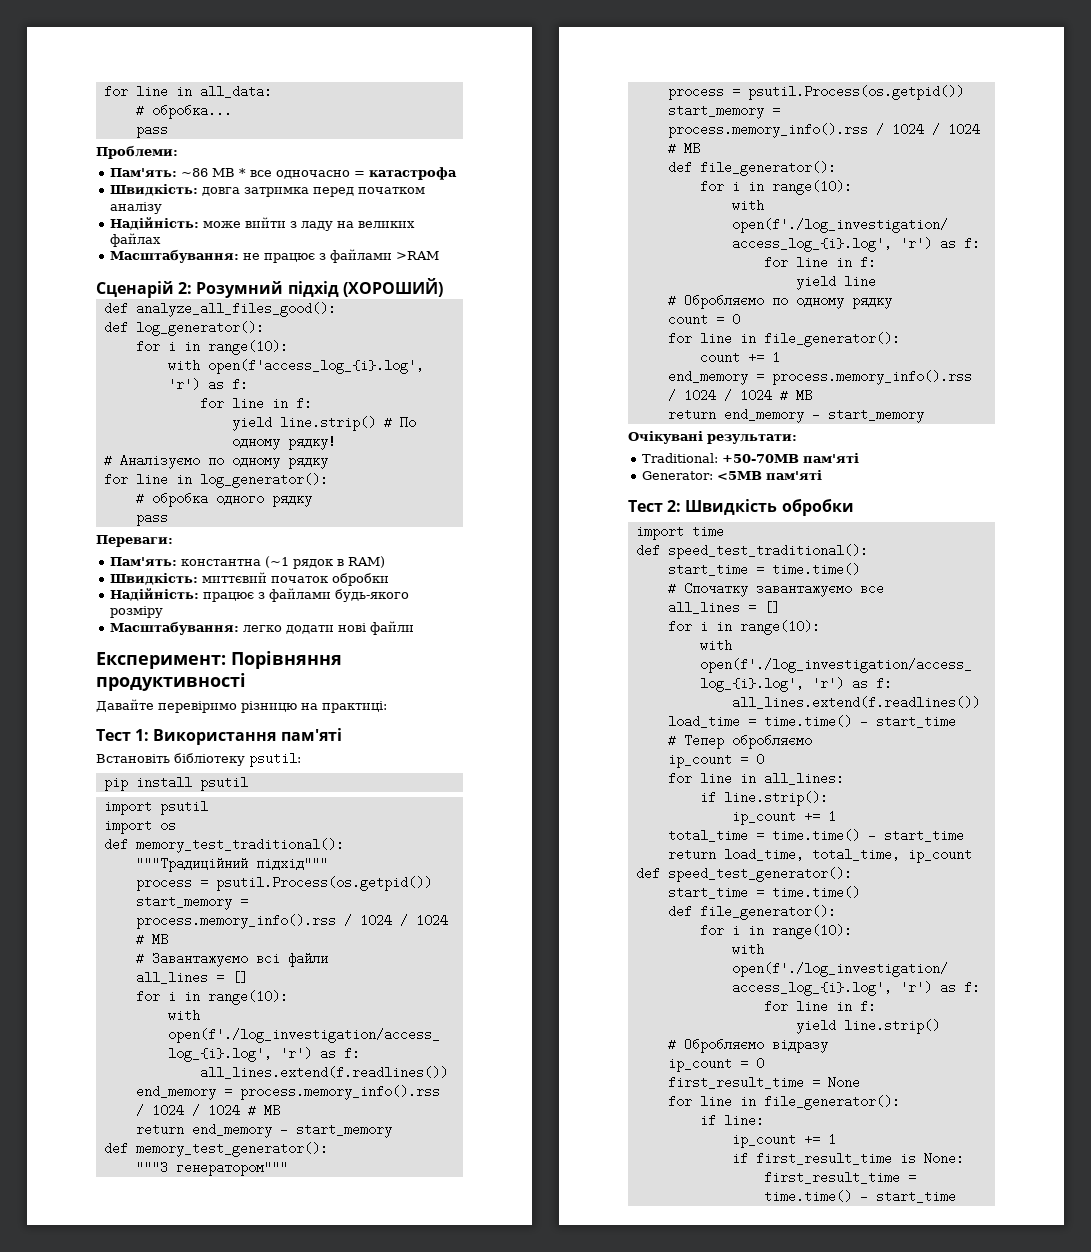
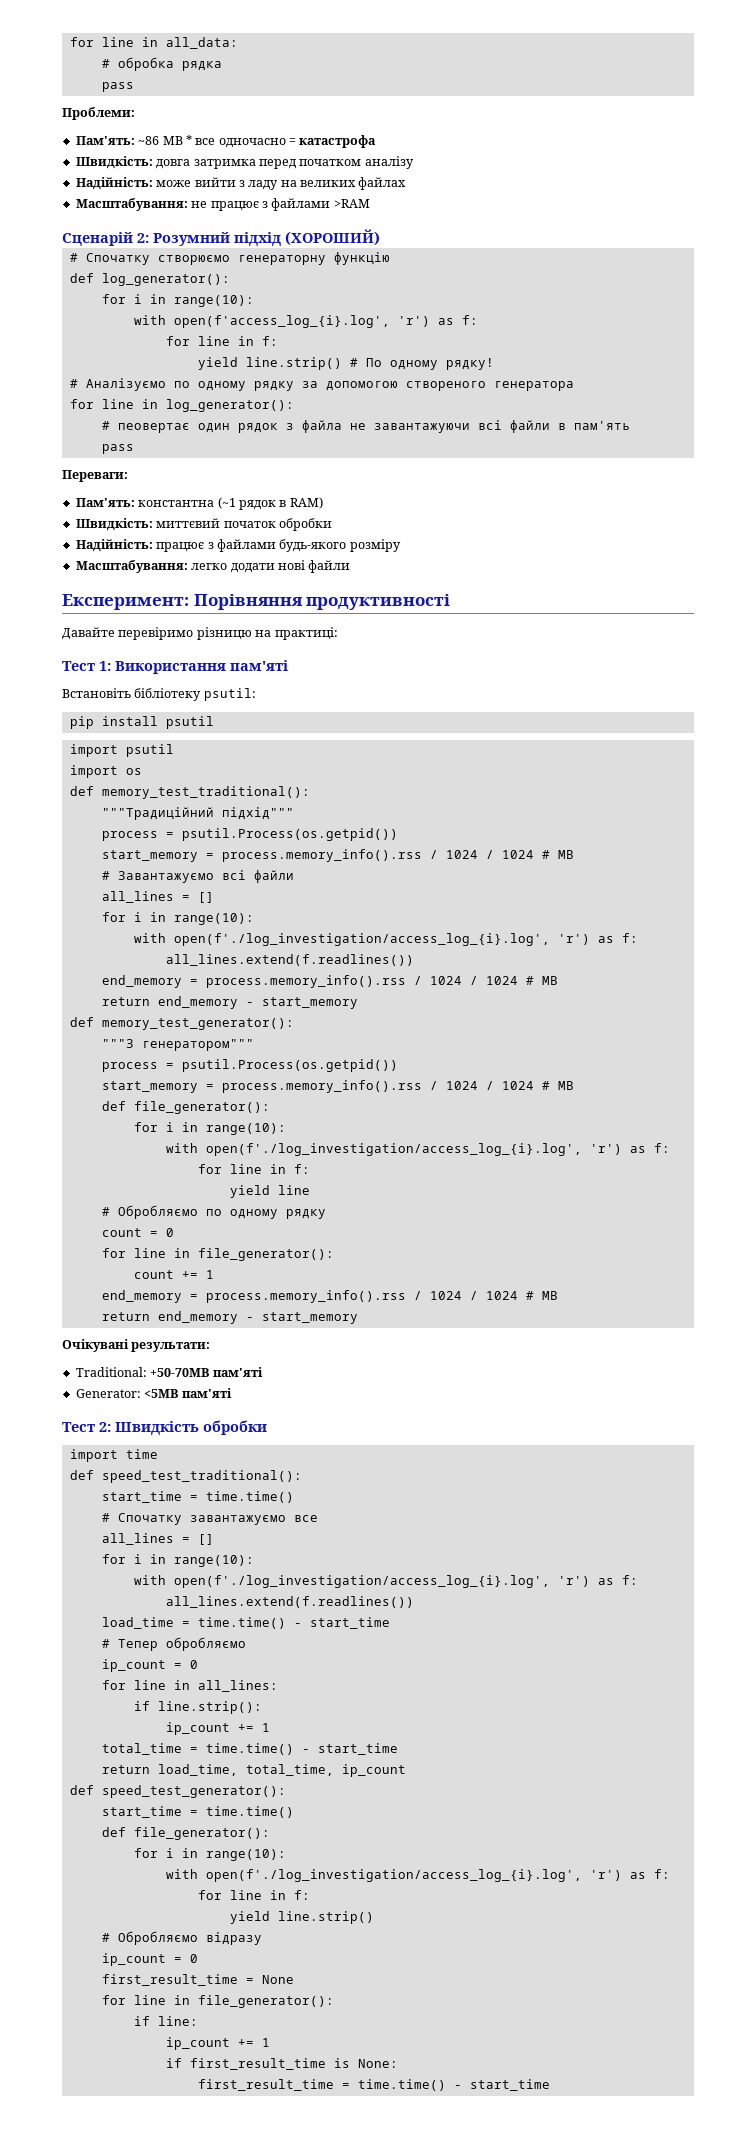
- # обробка...
+ # обробка рядка
- def analyze_all_files_good():
+ # Спочатку створюємо генераторну функцію
- # Аналізуємо по одному рядку
+ # Аналізуємо по одному рядку за допомогою створеного генератора
- # обробка одного рядку
+ # пеовертає один рядок з файла не завантажуючи всі файли в пам'ять

